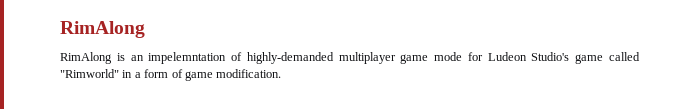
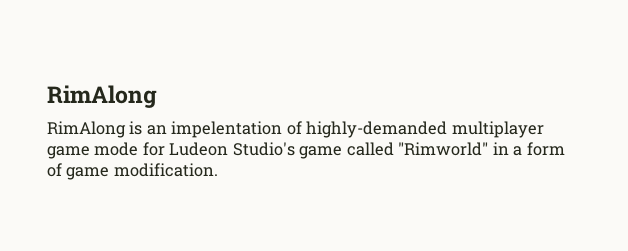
- RimAlong is an impelemntation of highly-demanded multiplayer game mode for Ludeon Studio's game called "Rimworld" in a form of game modification.
+ RimAlong is an impelentation of highly-demanded multiplayer game mode for Ludeon Studio's game called "Rimworld" in a form of game modification.

